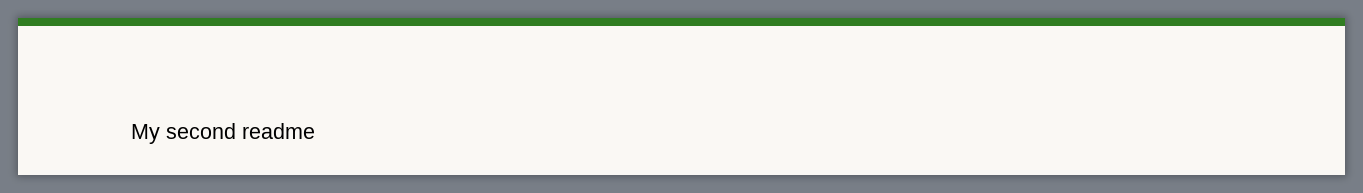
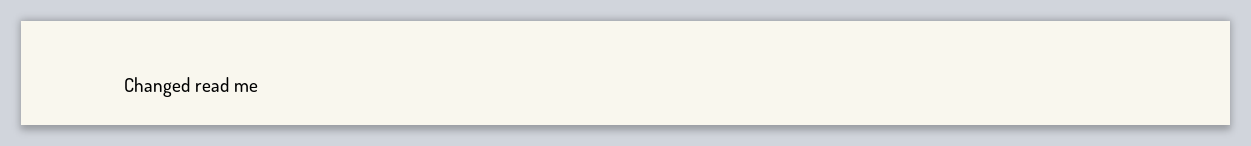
- My second readme
+ Changed read me

